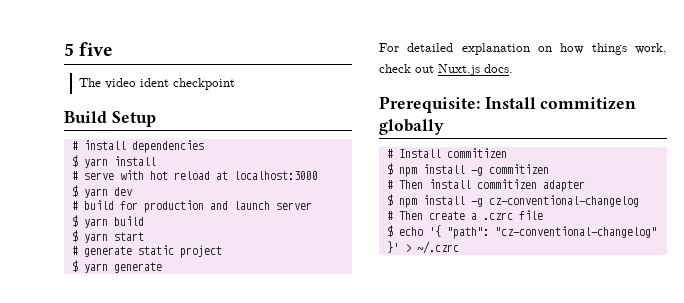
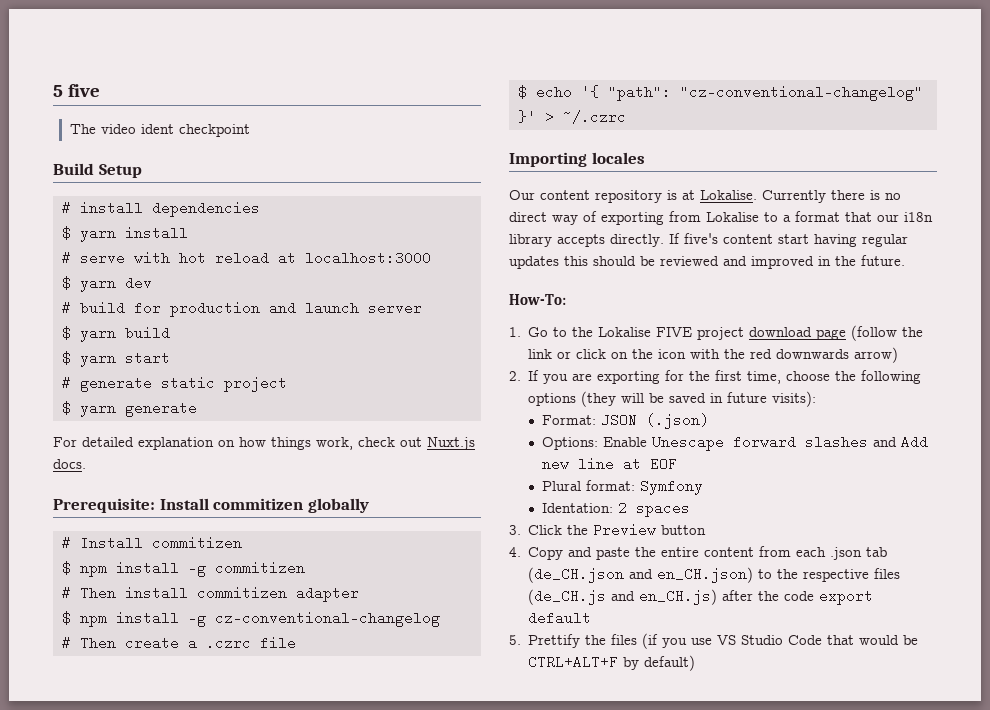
+ Importing locales
+ Our content repository is at Lokalise. Currently there is no direct way of exporting from Lokalise to a format that our i18n library accepts directly. If five's content start having regular updates this should be reviewed and improved in the future.
+ How-To:
+ 1. Go to the Lokalise FIVE project download page (follow the link or click on the icon with the red downwards arrow)
+ 2. If you are exporting for the first time, choose the following options (they will be saved in future visits):
+ Format: JSON (.json)
+ Options: Enable Unescape forward slashes and Add new line at EOF
+ Plural format: Symfony
+ Identation: 2 spaces
+ 3. Click the Preview button
+ 4. Copy and paste the entire content from each .json tab (de_CH.json and en_CH.json) to the respective files (de_CH.js and en_CH.js) after the code export default
+ 5. Prettify the files (if you use VS Studio Code that would be CTRL+ALT+F by default)

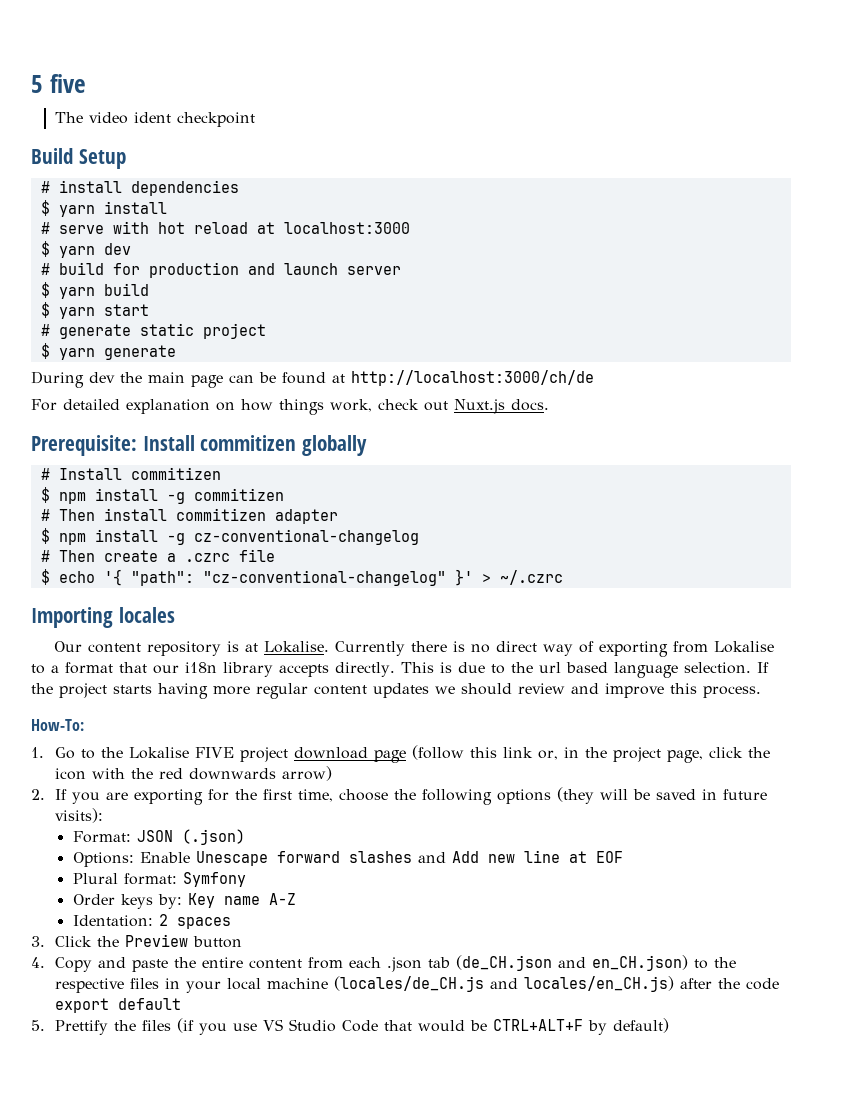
+ During dev the main page can be found at http://localhost:3000/ch/de
- If five's content start having regular updates this should be reviewed and improved in the future.
+ This is due to the url based language selection. If the project starts having more regular content updates we should review and improve this process.
- 1. Go to the Lokalise FIVE project download page (follow the link or click on the icon with the red downwards arrow)
+ 1. Go to the Lokalise FIVE project download page (follow this link or, in the project page, click the icon with the red downwards arrow)
+ Order keys by: Key name A-Z
- 4. Copy and paste the entire content from each .json tab (de_CH.json and en_CH.json) to the respective files (de_CH.js and en_CH.js) after the code export default
+ 4. Copy and paste the entire content from each .json tab (de_CH.json and en_CH.json) to the respective files in your local machine (locales/de_CH.js and locales/en_CH.js) after the code export default

